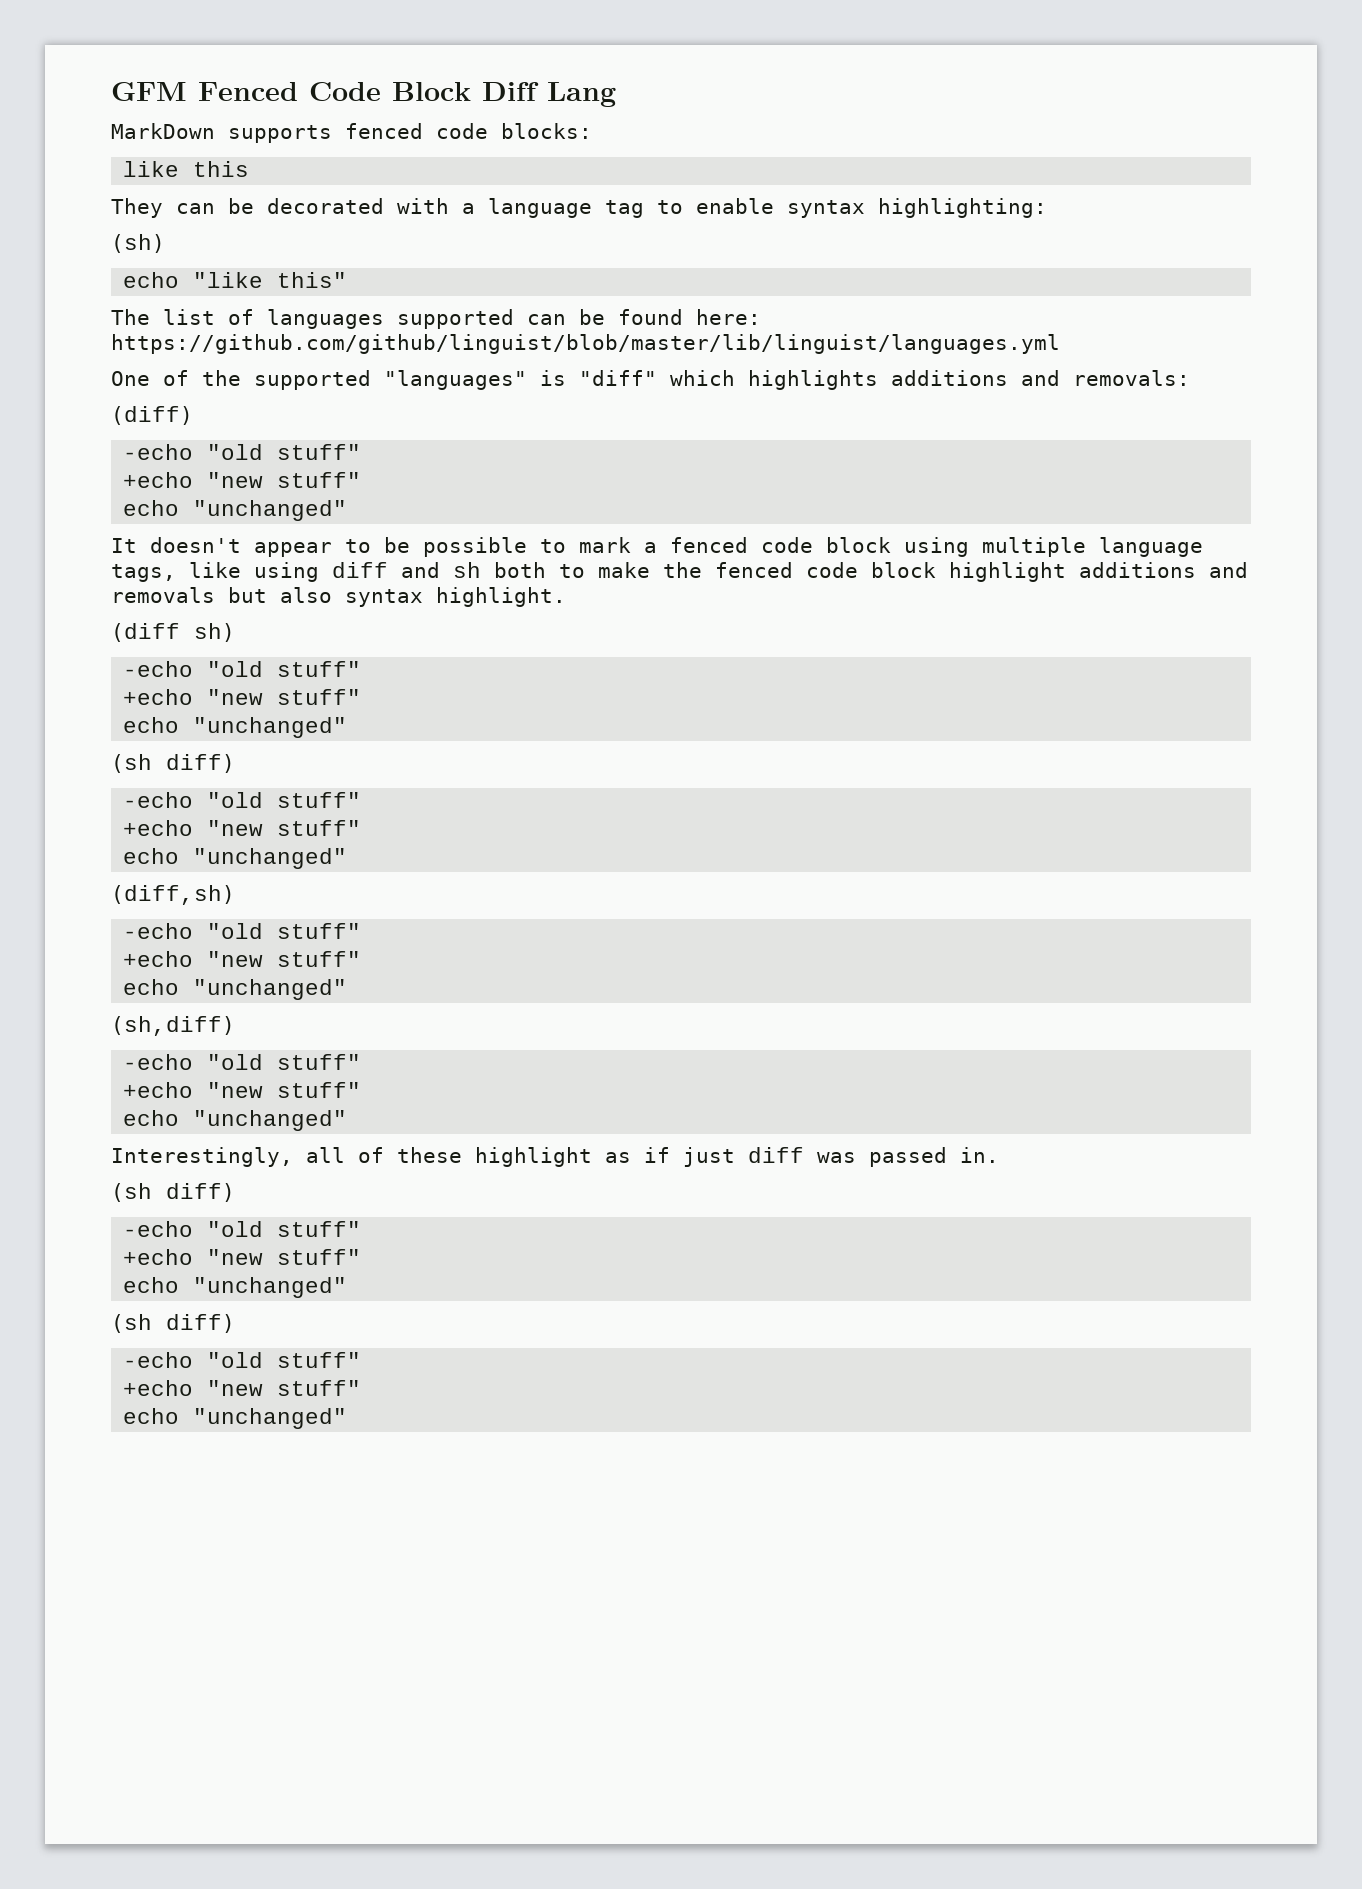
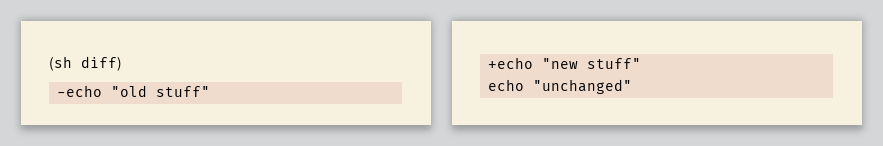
- GFM Fenced Code Block Diff Lang
- MarkDown supports fenced code blocks:
- like this
- They can be decorated with a language tag to enable syntax highlighting:
- (sh)
- echo "like this"
- The list of languages supported can be found here: https://github.com/github/linguist/blob/master/lib/linguist/languages.yml
- One of the supported "languages" is "diff" which highlights additions and removals:
- (diff)
- -echo "old stuff"
- +echo "new stuff"
- echo "unchanged"
- It doesn't appear to be possible to mark a fenced code block using multiple language tags, like using diff and sh both to make the fenced code block highlight additions and removals but also syntax highlight.
- (diff sh)
- -echo "old stuff"
- +echo "new stuff"
- echo "unchanged"
- (diff,sh)
- -echo "old stuff"
- +echo "new stuff"
- echo "unchanged"
- (sh,diff)
- -echo "old stuff"
- +echo "new stuff"
- echo "unchanged"
- Interestingly, all of these highlight as if just diff was passed in.
- (sh diff)
- -echo "old stuff"
- +echo "new stuff"
- echo "unchanged"
- (sh diff)
- -echo "old stuff"
- +echo "new stuff"
- echo "unchanged"

